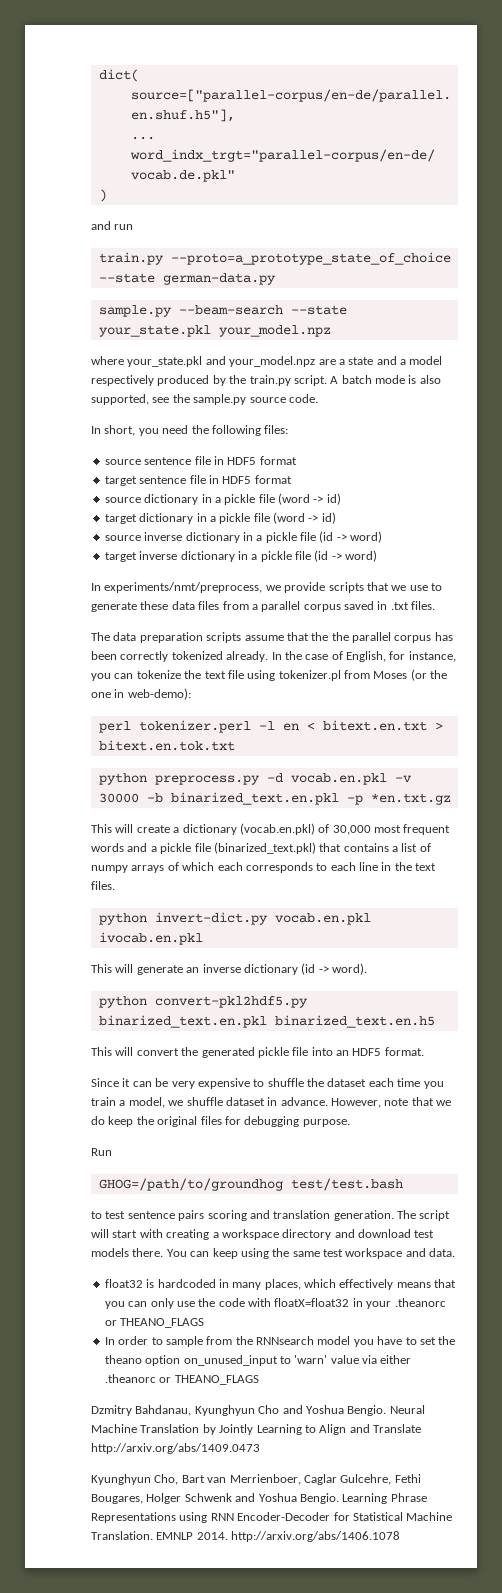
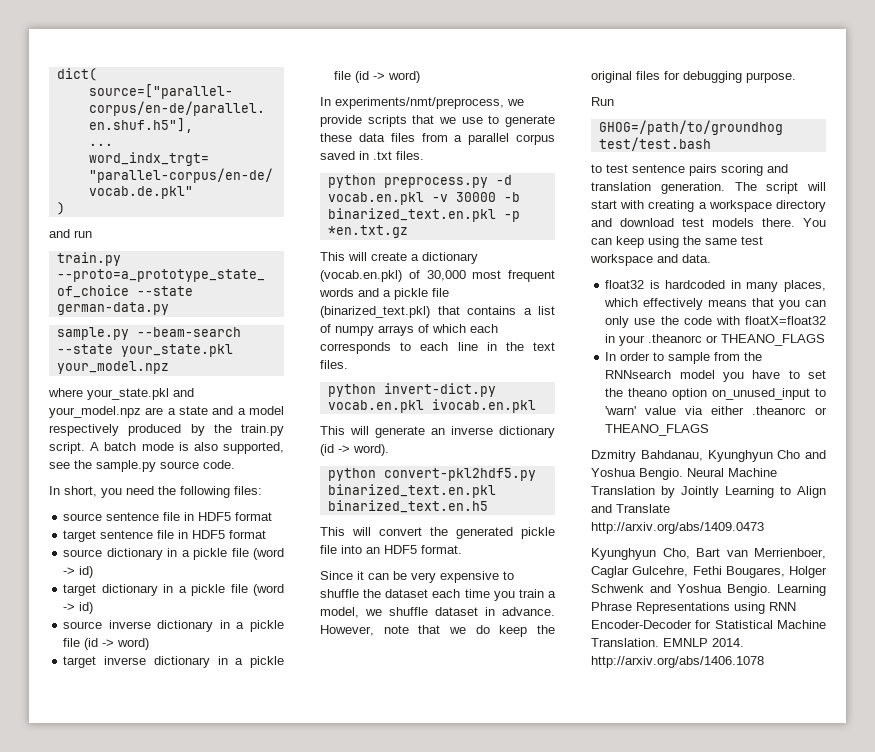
- The data preparation scripts assume that the the parallel corpus has been correctly tokenized already. In the case of English, for instance, you can tokenize the text file using tokenizer.pl from Moses (or the one in web-demo):
- perl tokenizer.perl -l en < bitext.en.txt > bitext.en.tok.txt

